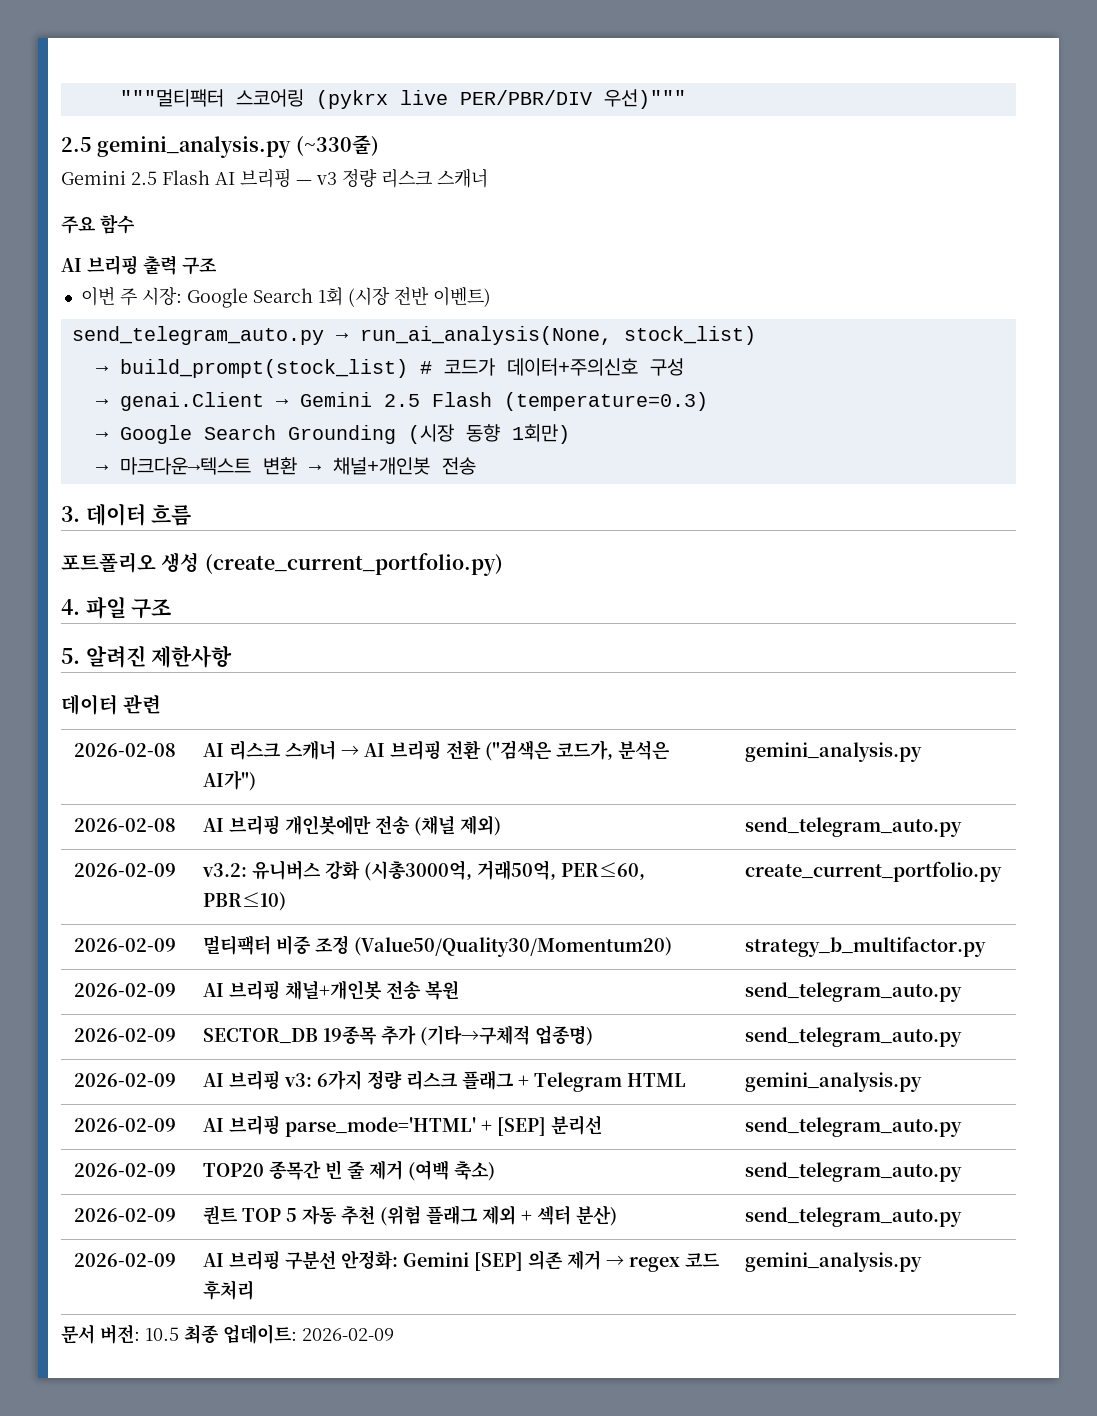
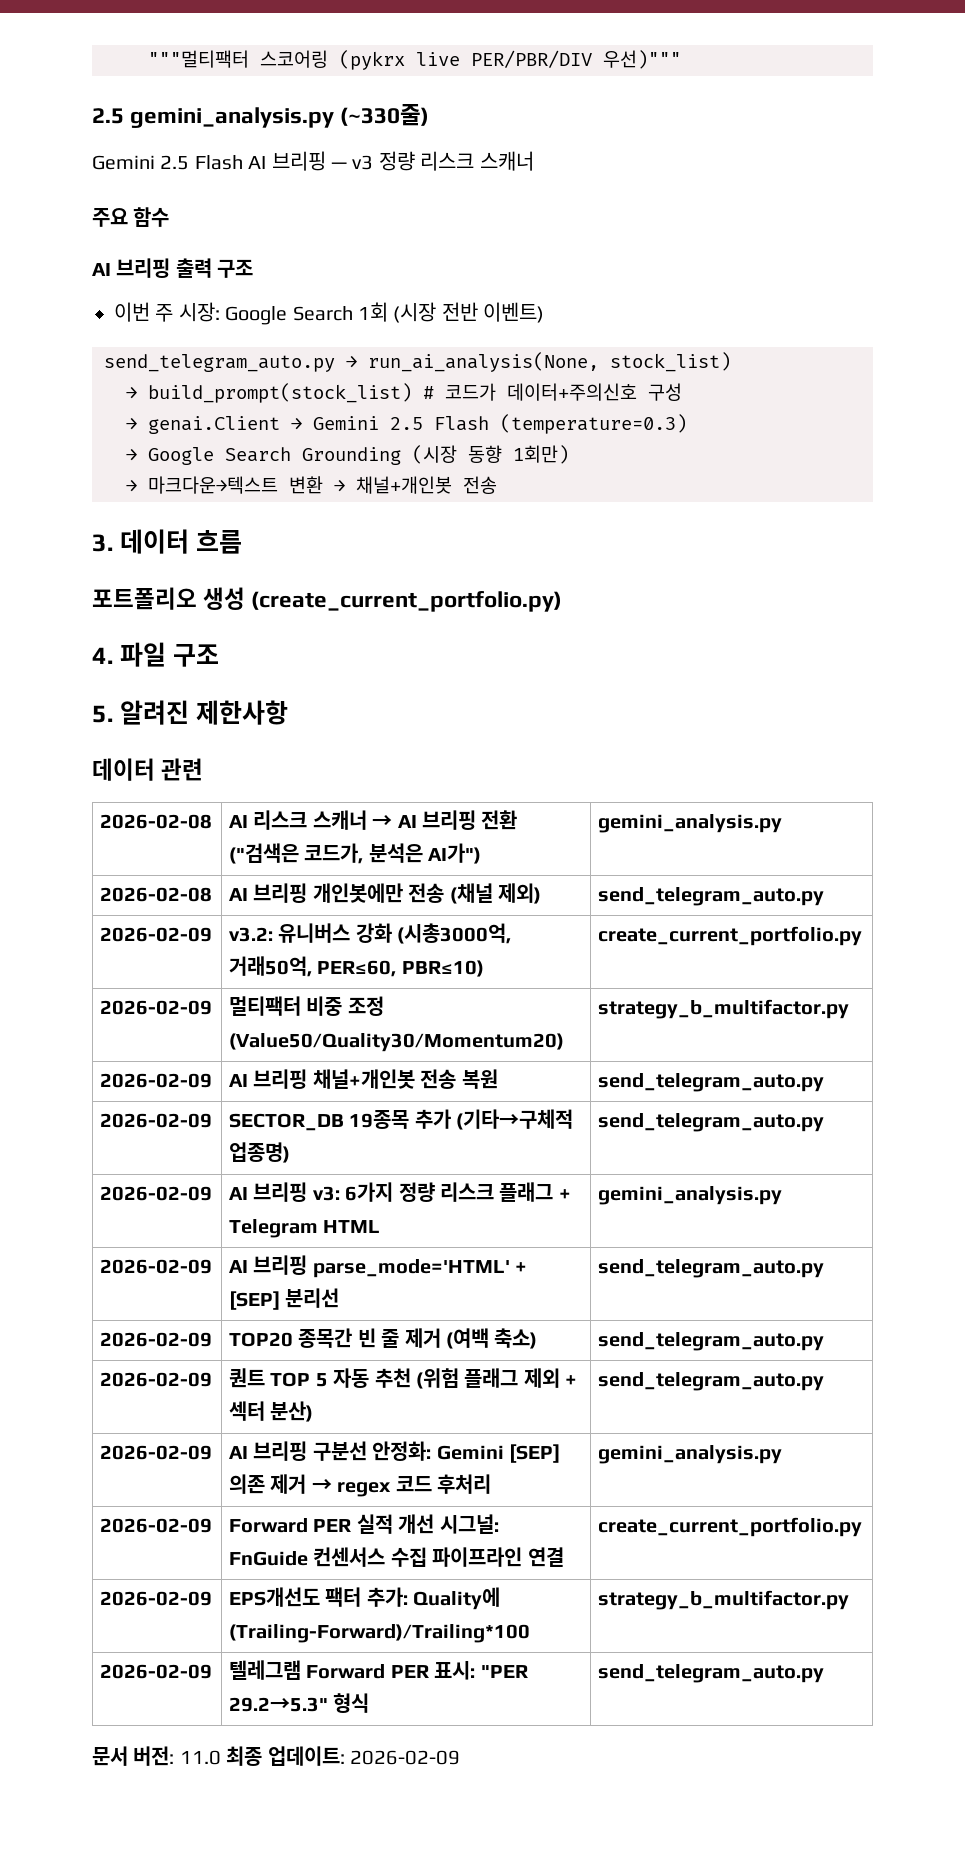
+ 2026-02-09 | Forward PER 실적 개선 시그널: FnGuide 컨센서스 수집 파이프라인 연결 | create_current_portfolio.py
+ 2026-02-09 | EPS개선도 팩터 추가: Quality에 (Trailing-Forward)/Trailing*100 | strategy_b_multifactor.py
+ 2026-02-09 | 텔레그램 Forward PER 표시: "PER 29.2→5.3" 형식 | send_telegram_auto.py
- 문서 버전: 10.5 최종 업데이트: 2026-02-09
+ 문서 버전: 11.0 최종 업데이트: 2026-02-09

